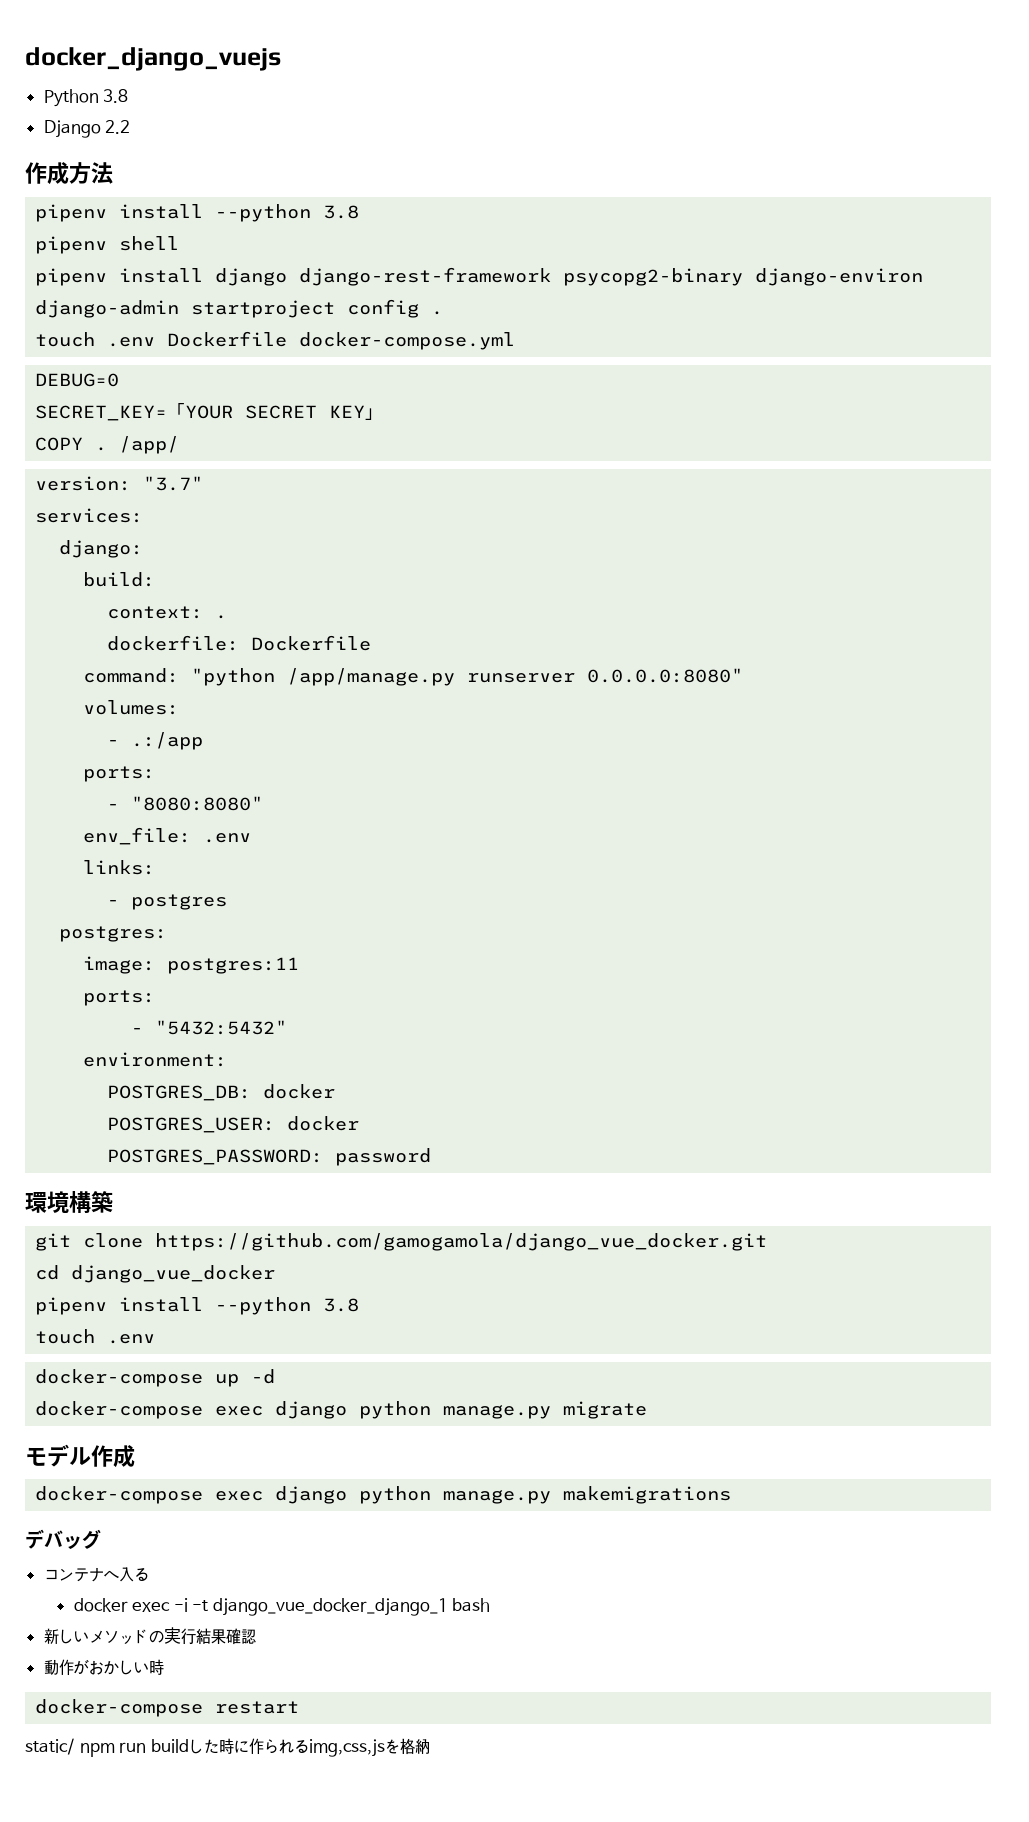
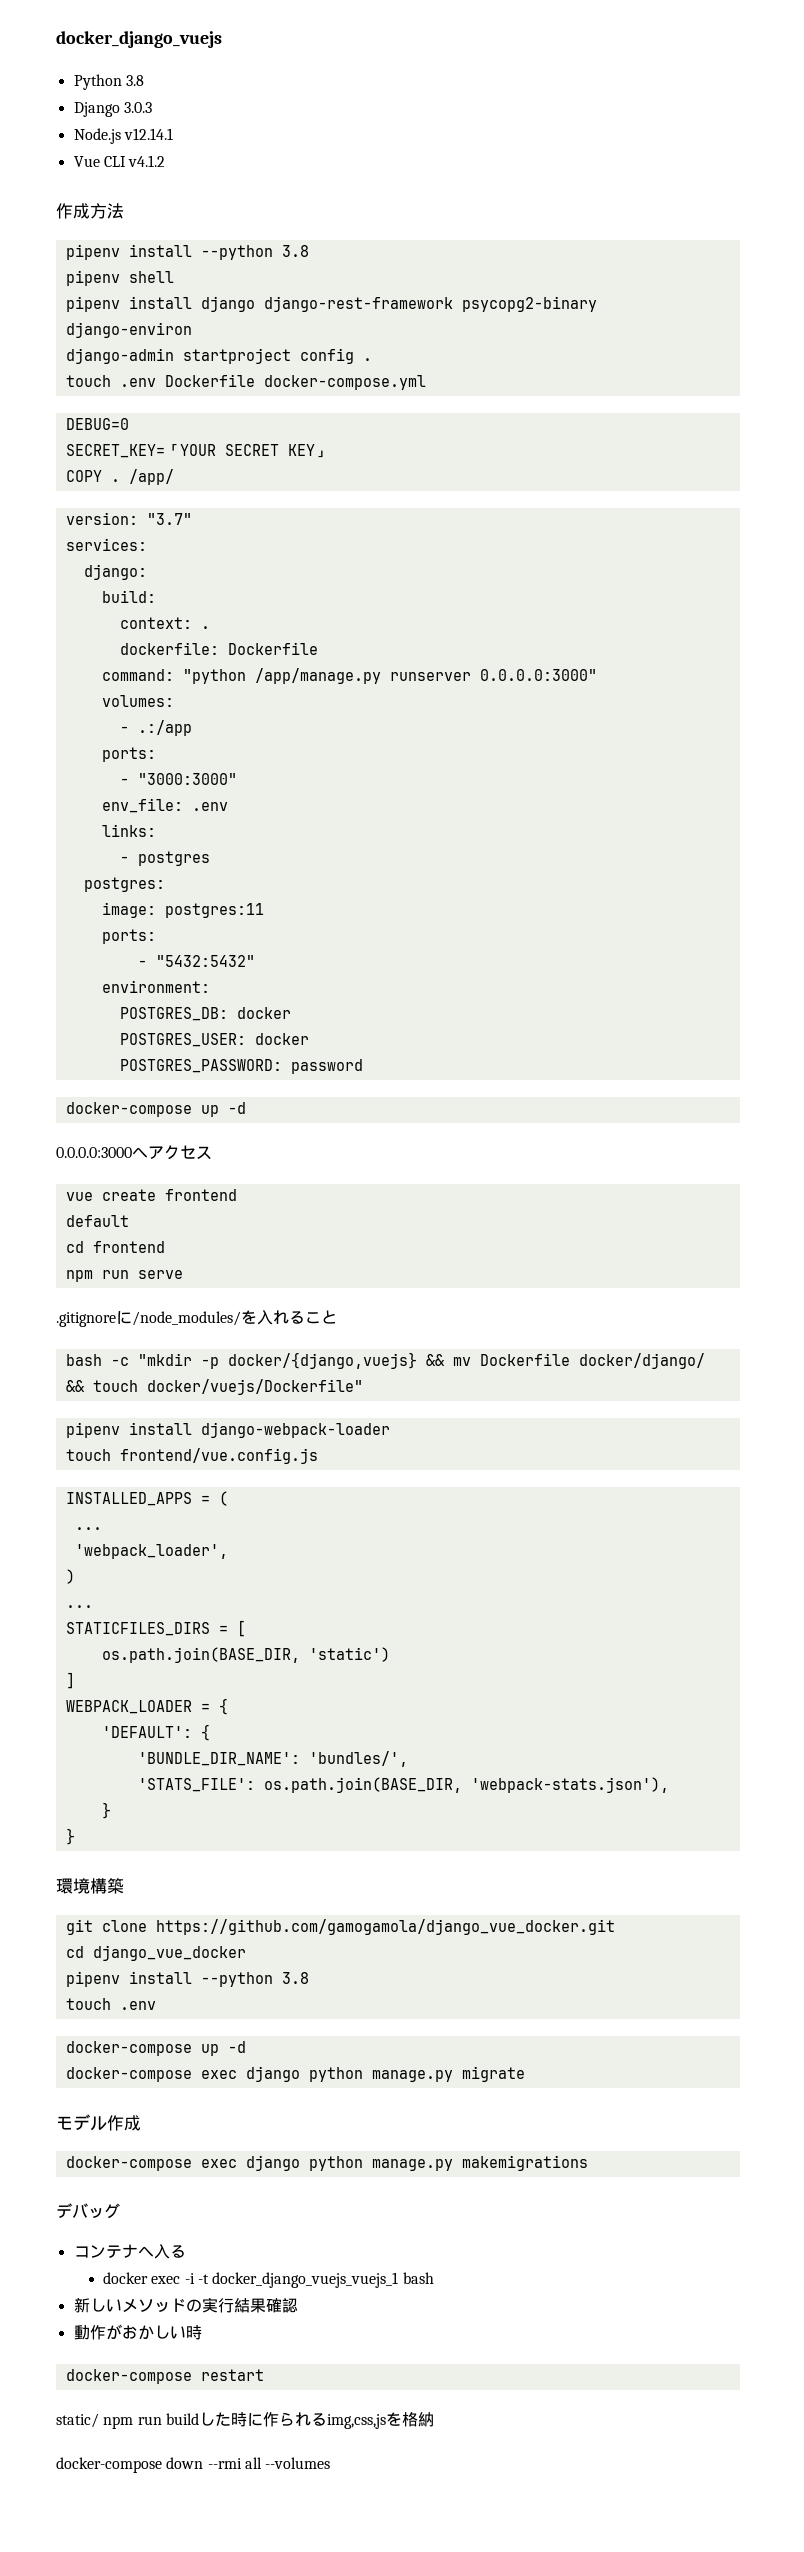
- Django 2.2
+ Django 3.0.3
+ Node.js v12.14.1
+ Vue CLI v4.1.2
- command: "python /app/manage.py runserver 0.0.0.0:8080"
+ command: "python /app/manage.py runserver 0.0.0.0:3000"
- - "8080:8080"
+ - "3000:3000"
  POSTGRES_PASSWORD: password
+ docker-compose up -d
+ 0.0.0.0:3000へアクセス
+ vue create frontend
+ default
+ cd frontend
+ npm run serve
+ .gitignoreに/node_modules/を入れること
+ bash -c "mkdir -p docker/{django,vuejs} && mv Dockerfile docker/django/ && touch docker/vuejs/Dockerfile"
+ pipenv install django-webpack-loader
+ touch frontend/vue.config.js
+ INSTALLED_APPS = (
+ ...
+ 'webpack_loader',
+ )
+ ...
+ STATICFILES_DIRS = [
+ os.path.join(BASE_DIR, 'static')
+ ]
+ WEBPACK_LOADER = {
+ 'DEFAULT': {
+ 'BUNDLE_DIR_NAME': 'bundles/',
+ 'STATS_FILE': os.path.join(BASE_DIR, 'webpack-stats.json'),
+ }
+ }
- docker exec -i -t django_vue_docker_django_1 bash
+ docker exec -i -t docker_django_vuejs_vuejs_1 bash
+ docker-compose down --rmi all --volumes

